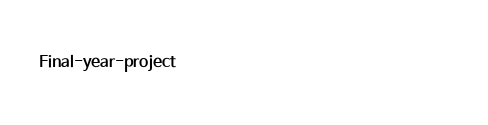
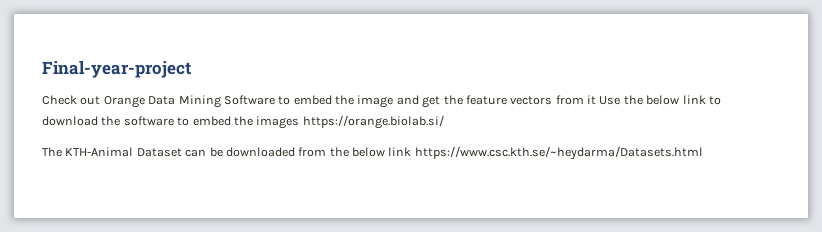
+ Check out Orange Data Mining Software to embed the image and get the feature vectors from it Use the below link to download the software to embed the images https://orange.biolab.si/
+ The KTH-Animal Dataset can be downloaded from the below link https://www.csc.kth.se/~heydarma/Datasets.html

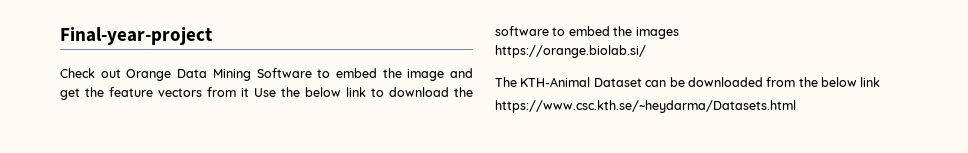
- Check out Orange Data Mining Software to embed the image and get the feature vectors from it Use the below link to download the software to embed the images https://orange.biolab.si/
+ Check out Orange Data Mining Software to embed the image and get the feature vectors from it Use the below link to download the software to embed the images
+ https://orange.biolab.si/
- The KTH-Animal Dataset can be downloaded from the below link https://www.csc.kth.se/~heydarma/Datasets.html
+ The KTH-Animal Dataset can be downloaded from the below link
+ https://www.csc.kth.se/~heydarma/Datasets.html

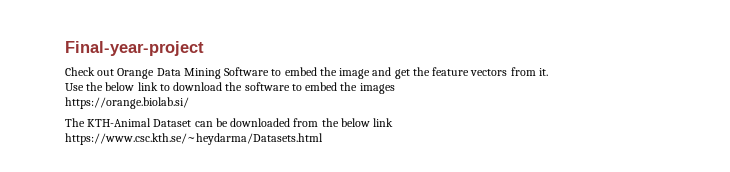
- Check out Orange Data Mining Software to embed the image and get the feature vectors from it Use the below link to download the software to embed the images
+ Check out Orange Data Mining Software to embed the image and get the feature vectors from it.
+ Use the below link to download the software to embed the images

